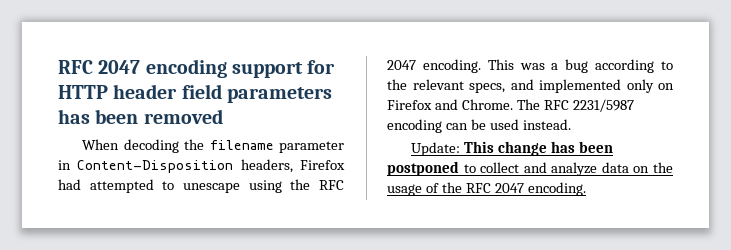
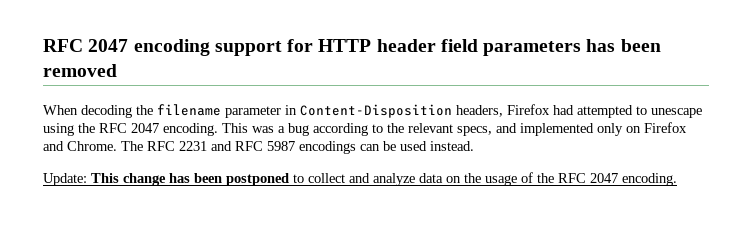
- The RFC 2231/5987 encoding can be used instead.
+ The RFC 2231 and RFC 5987 encodings can be used instead.

